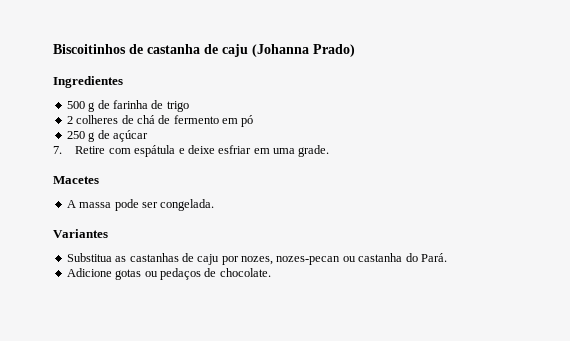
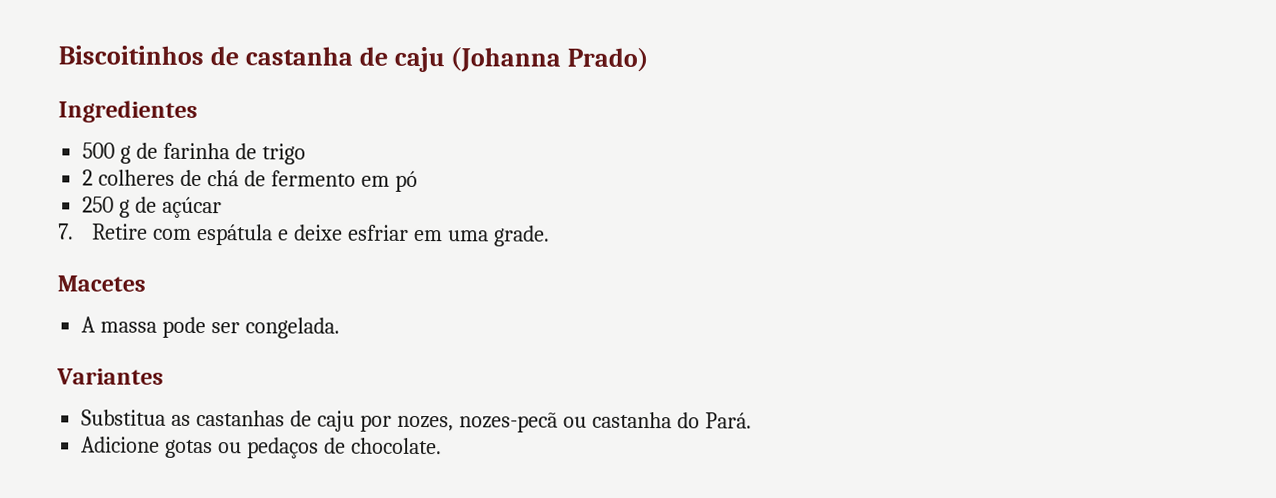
- Substitua as castanhas de caju por nozes, nozes-pecan ou castanha do Pará.
+ Substitua as castanhas de caju por nozes, nozes-pecã ou castanha do Pará.

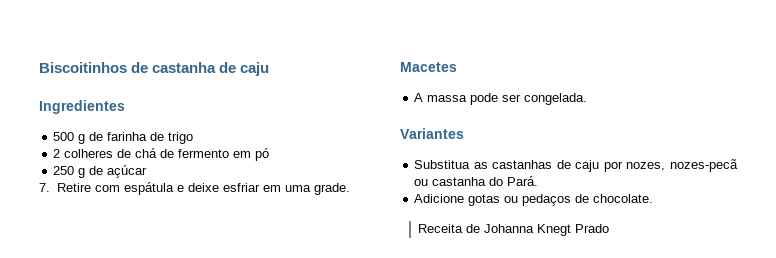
- Biscoitinhos de castanha de caju (Johanna Prado)
+ Biscoitinhos de castanha de caju
+ Receita de Johanna Knegt Prado

